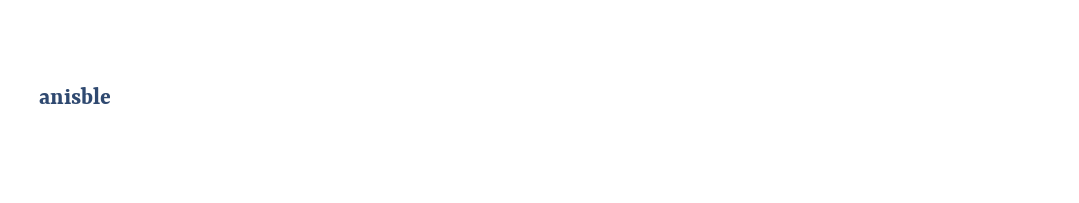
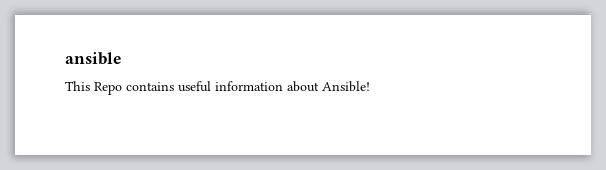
- anisble
+ ansible
+ This Repo contains useful information about Ansible!

